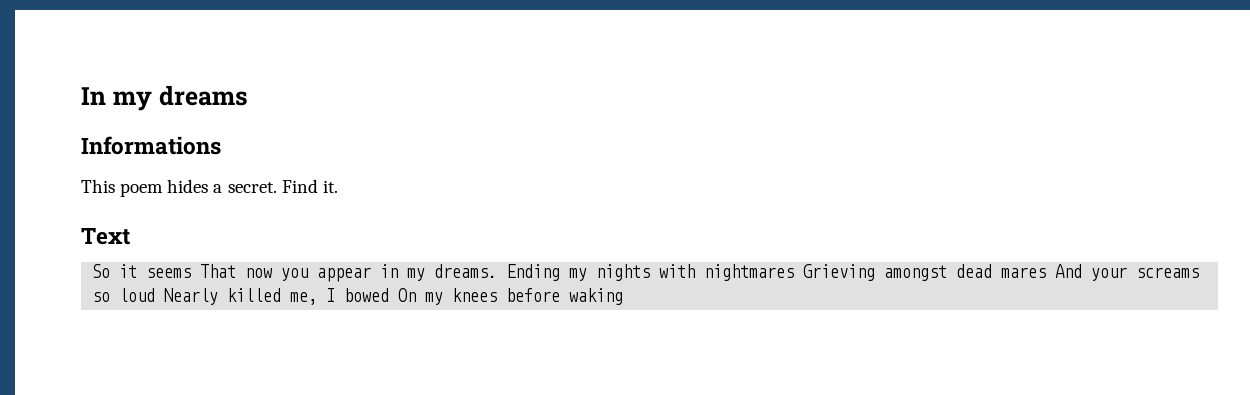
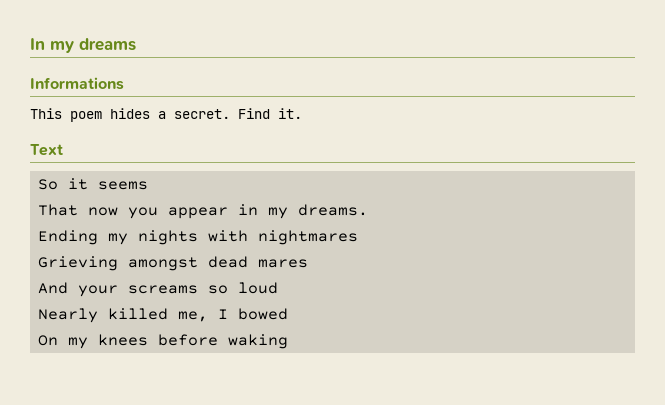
- So it seems That now you appear in my dreams. Ending my nights with nightmares Grieving amongst dead mares And your screams so loud Nearly killed me, I bowed On my knees before waking
+ So it seems
+ That now you appear in my dreams.
+ Ending my nights with nightmares
+ Grieving amongst dead mares
+ And your screams so loud
+ Nearly killed me, I bowed
+ On my knees before waking

